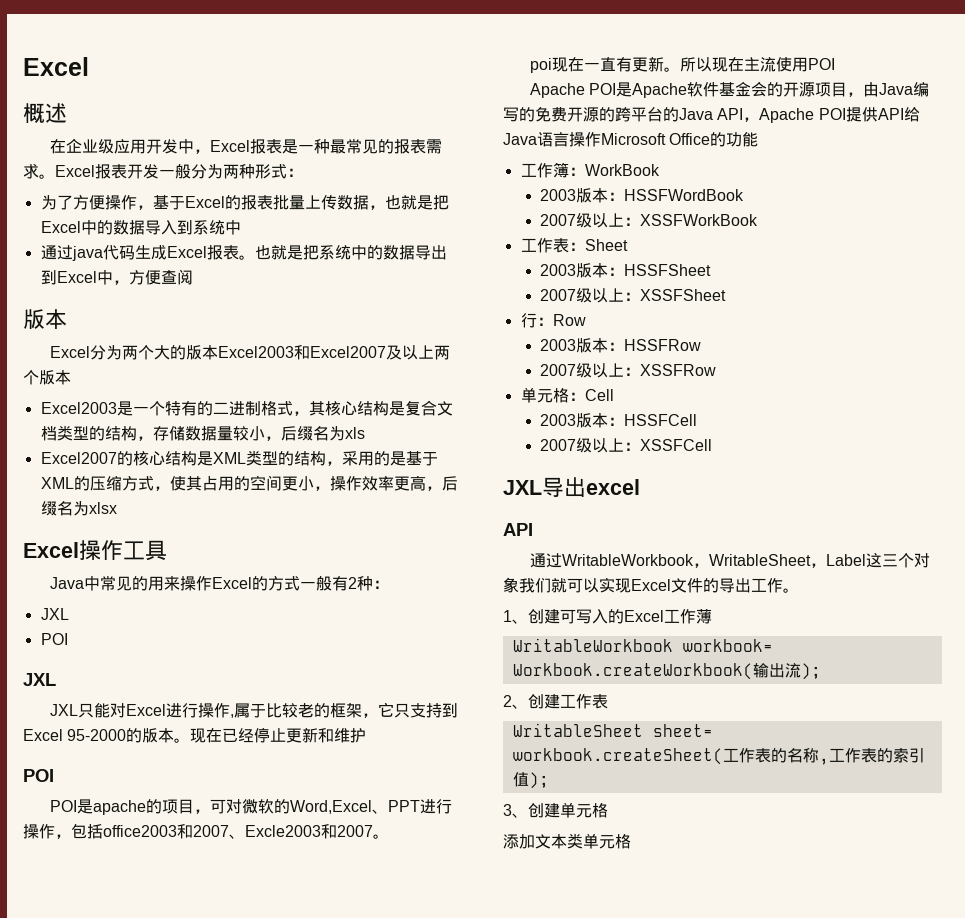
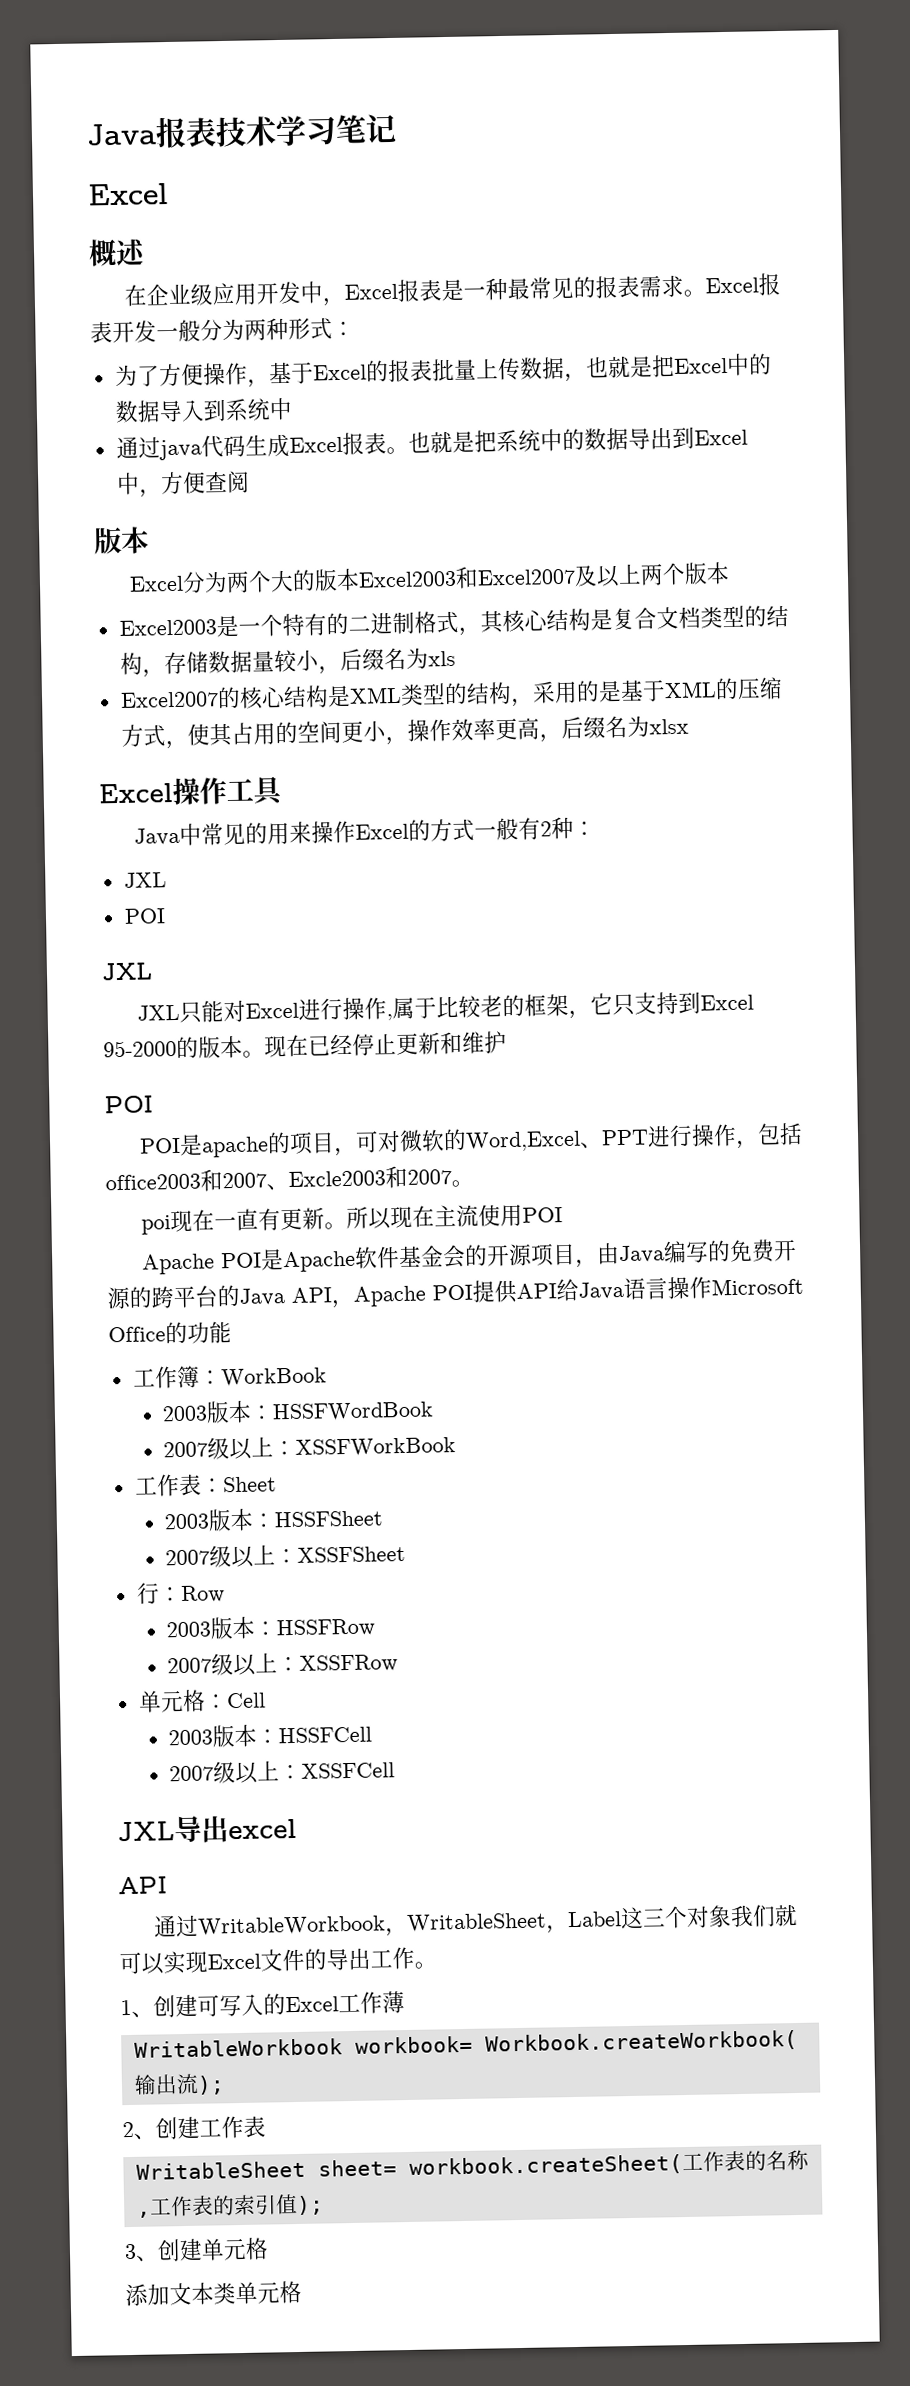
+ Java报表技术学习笔记

